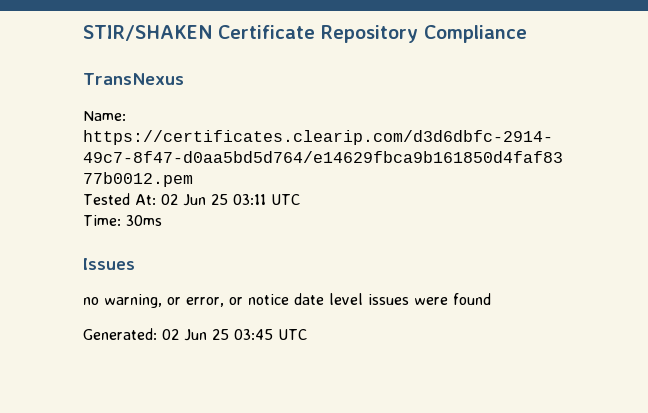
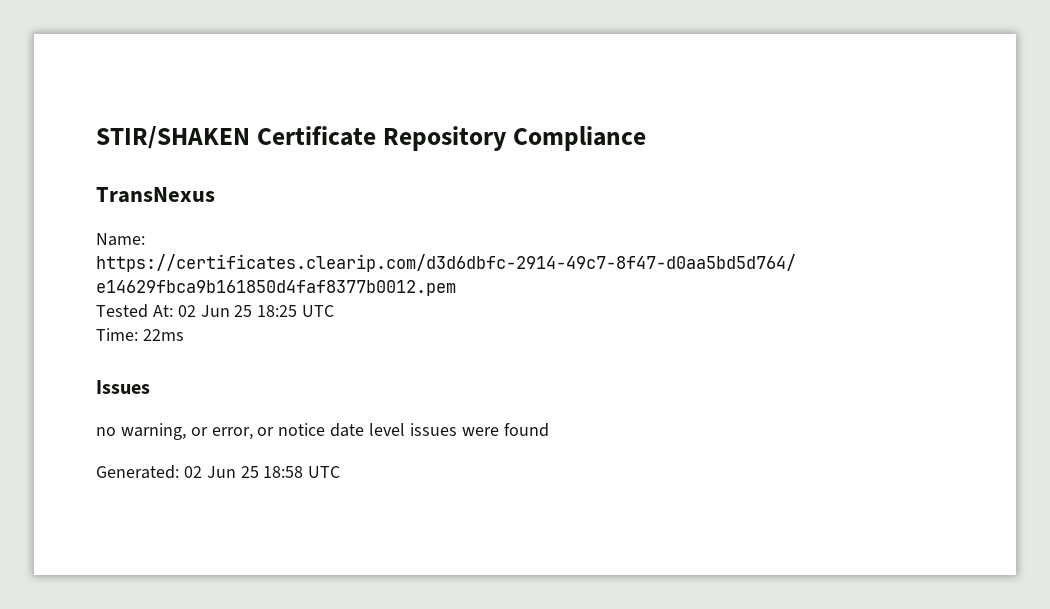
- Tested At: 02 Jun 25 03:11 UTC
+ Tested At: 02 Jun 25 18:25 UTC
- Time: 30ms
+ Time: 22ms
- Generated: 02 Jun 25 03:45 UTC
+ Generated: 02 Jun 25 18:58 UTC

